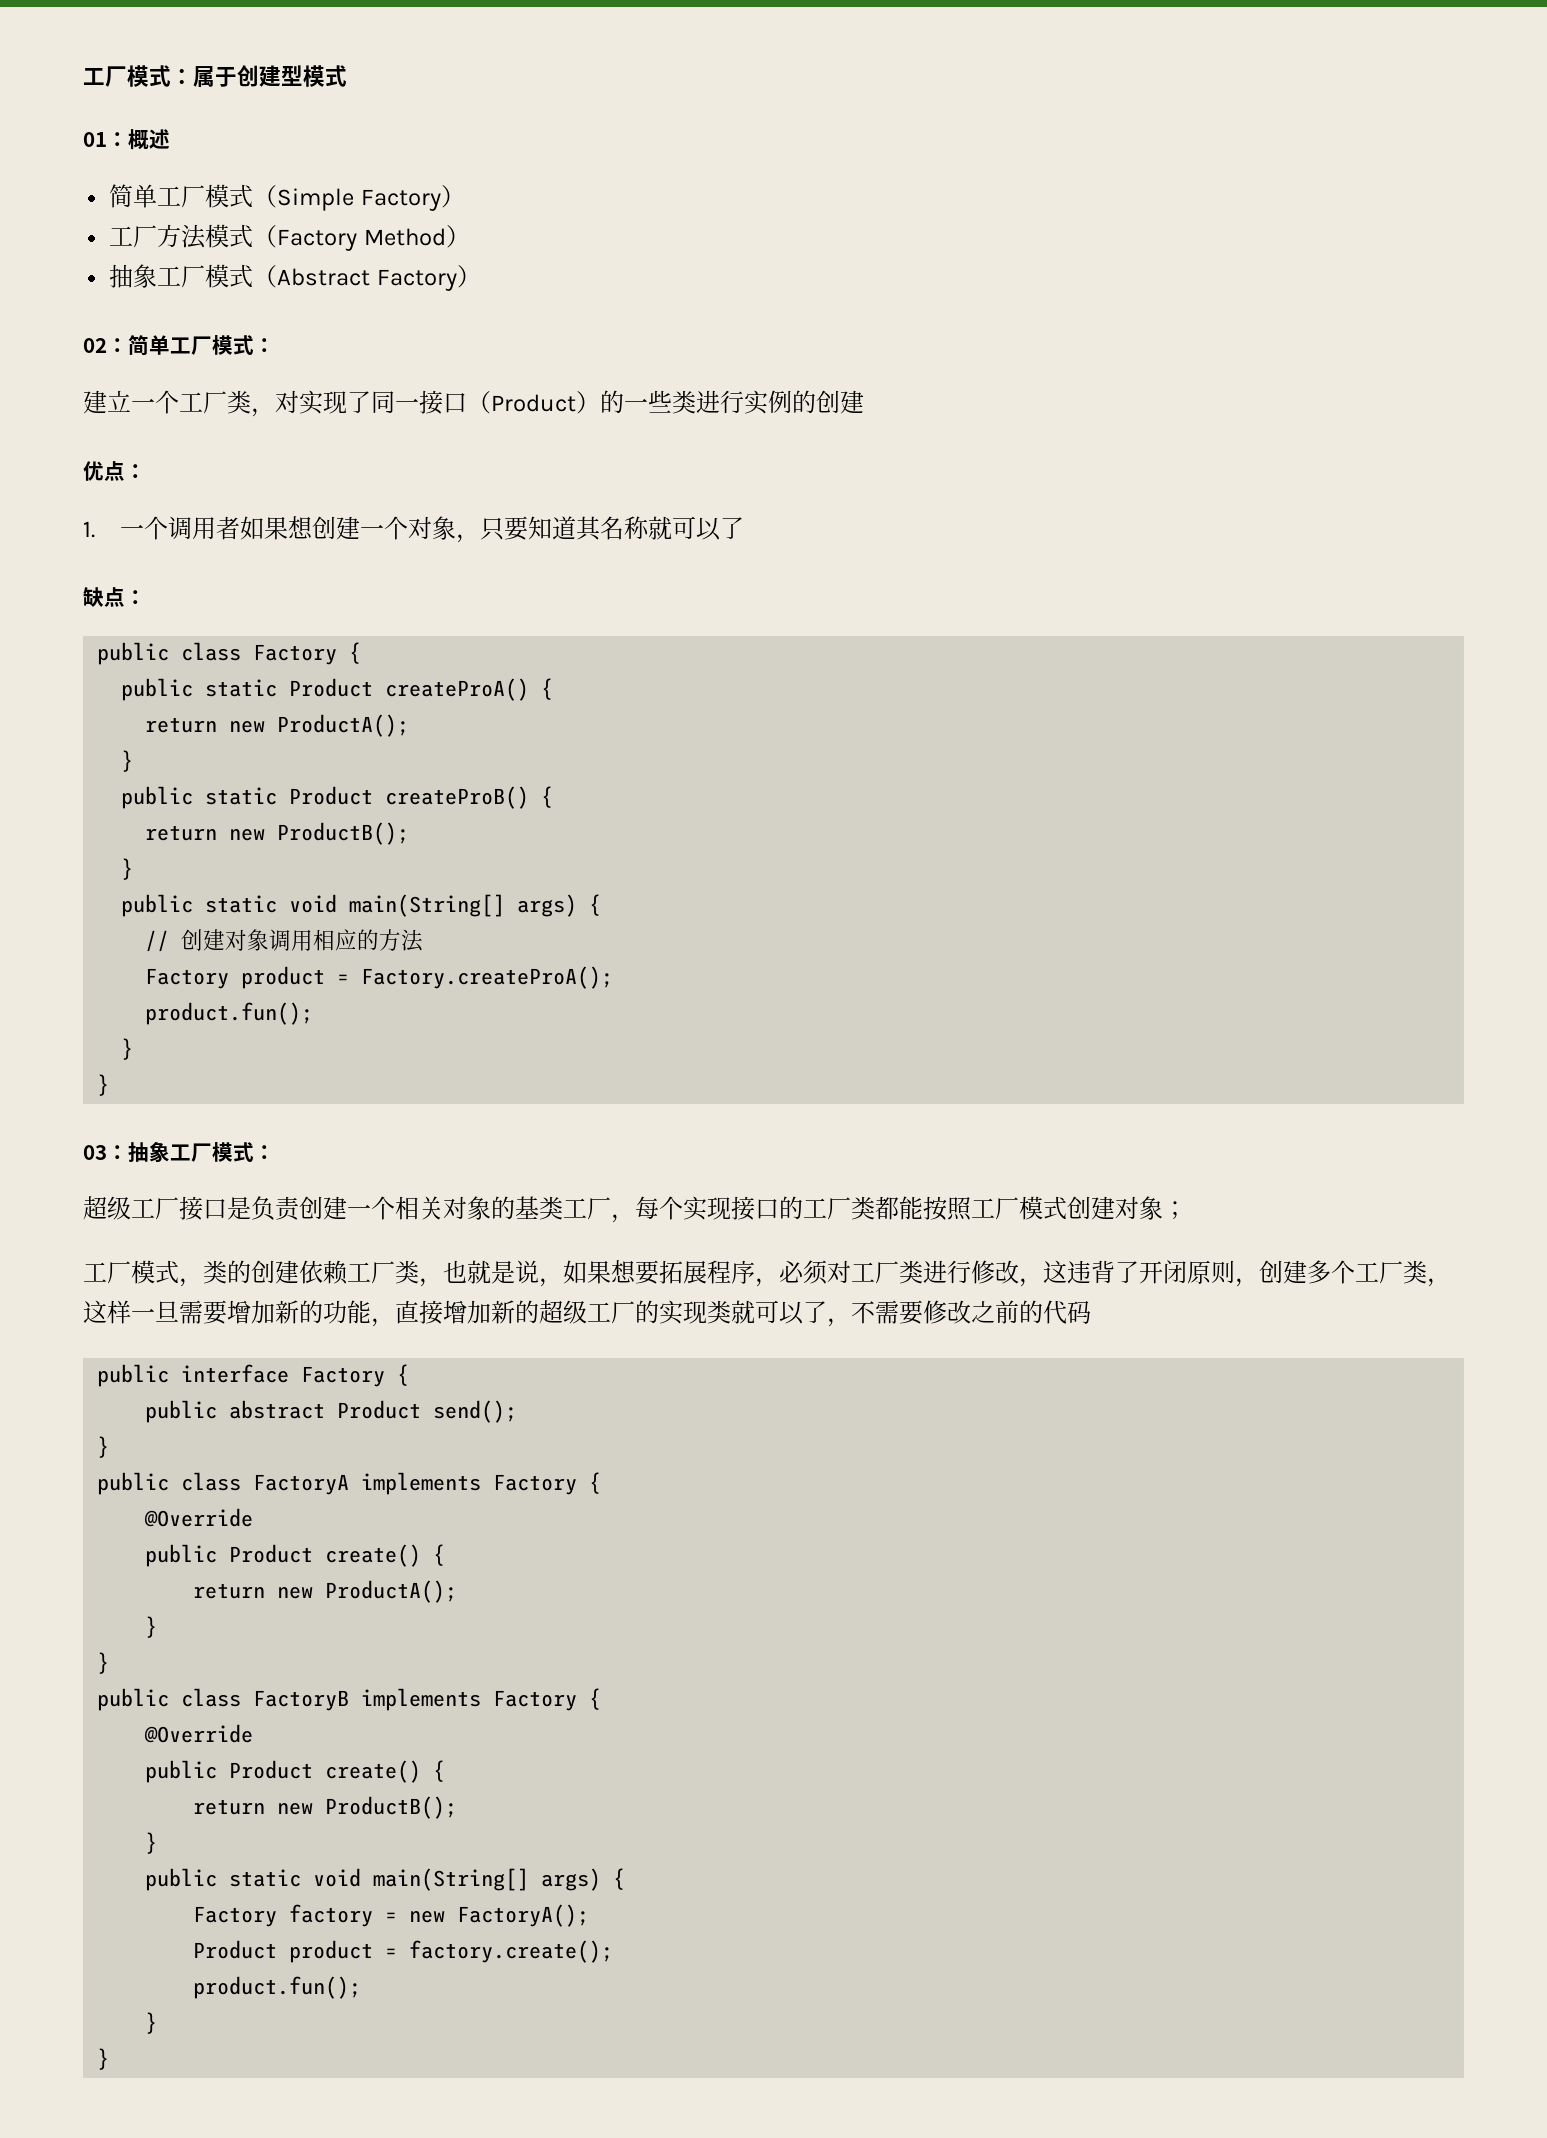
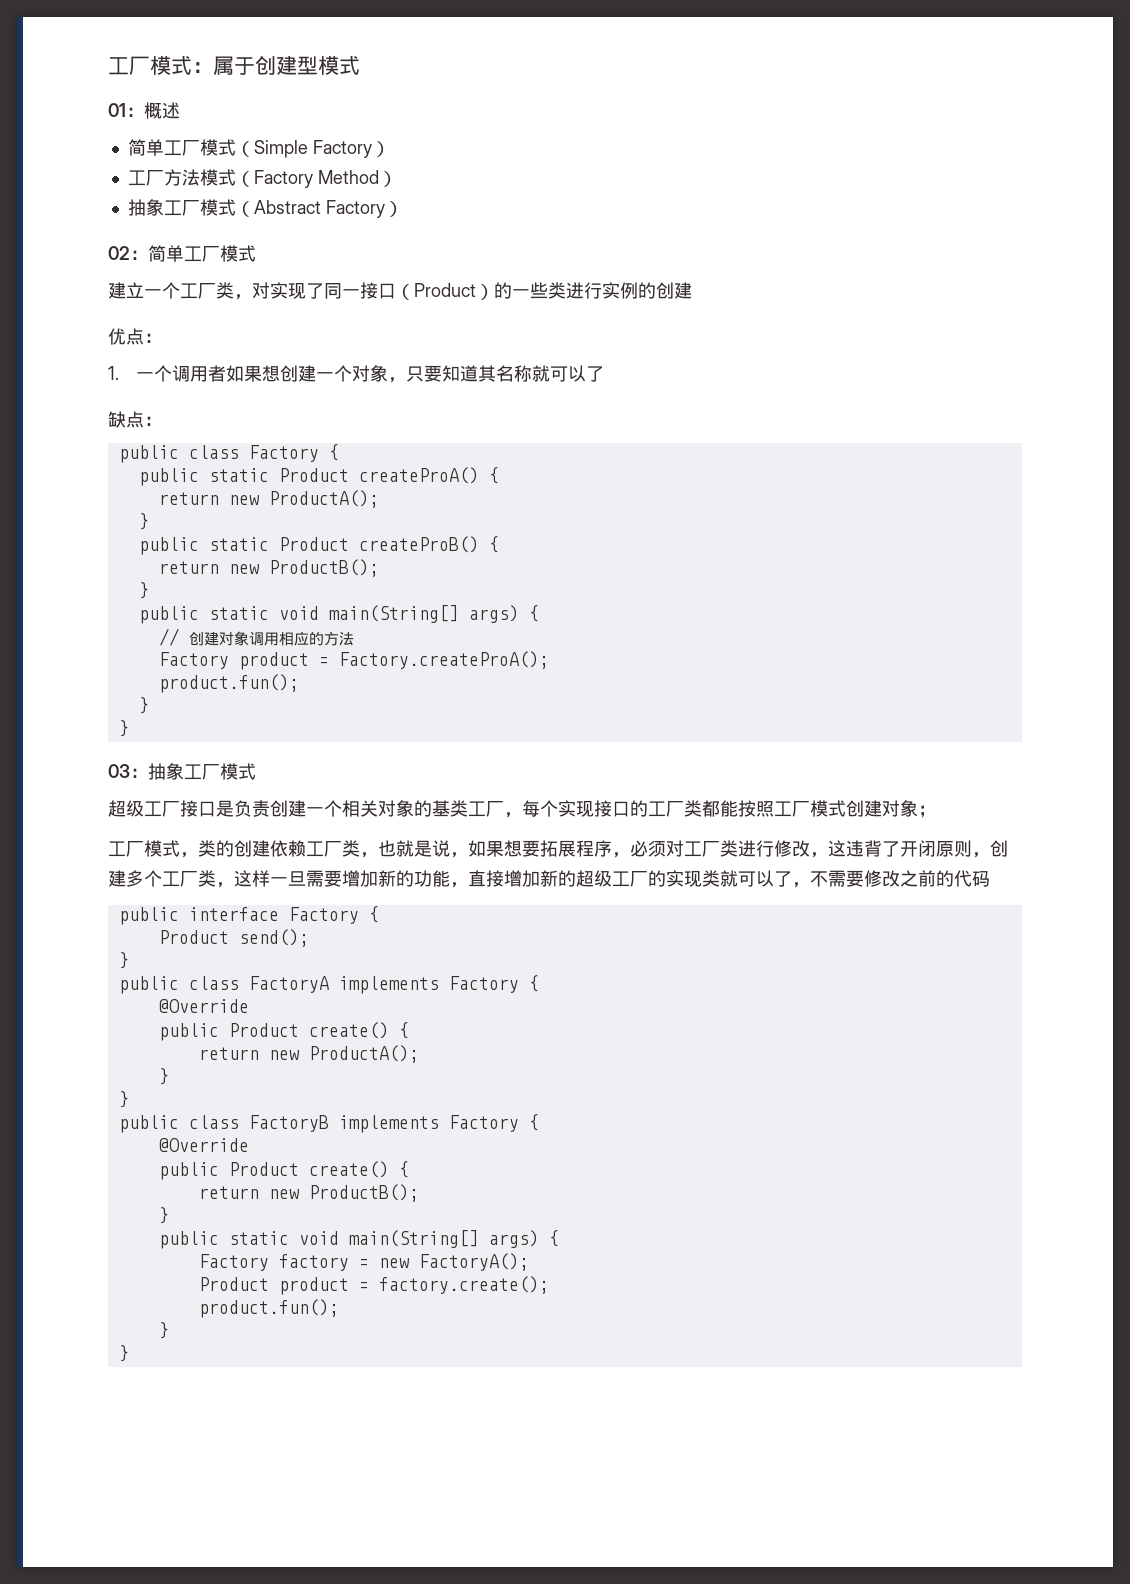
- 02：简单工厂模式：
+ 02：简单工厂模式
- 03：抽象工厂模式：
+ 03：抽象工厂模式
- public abstract Product send();
+ Product send();

